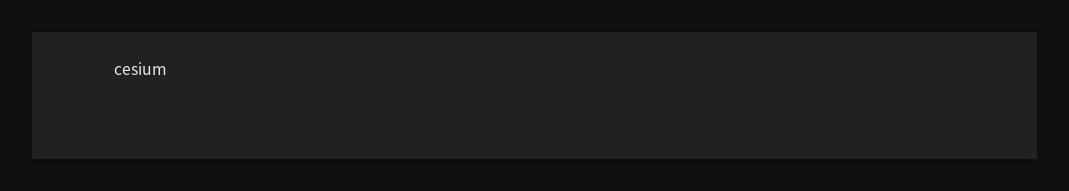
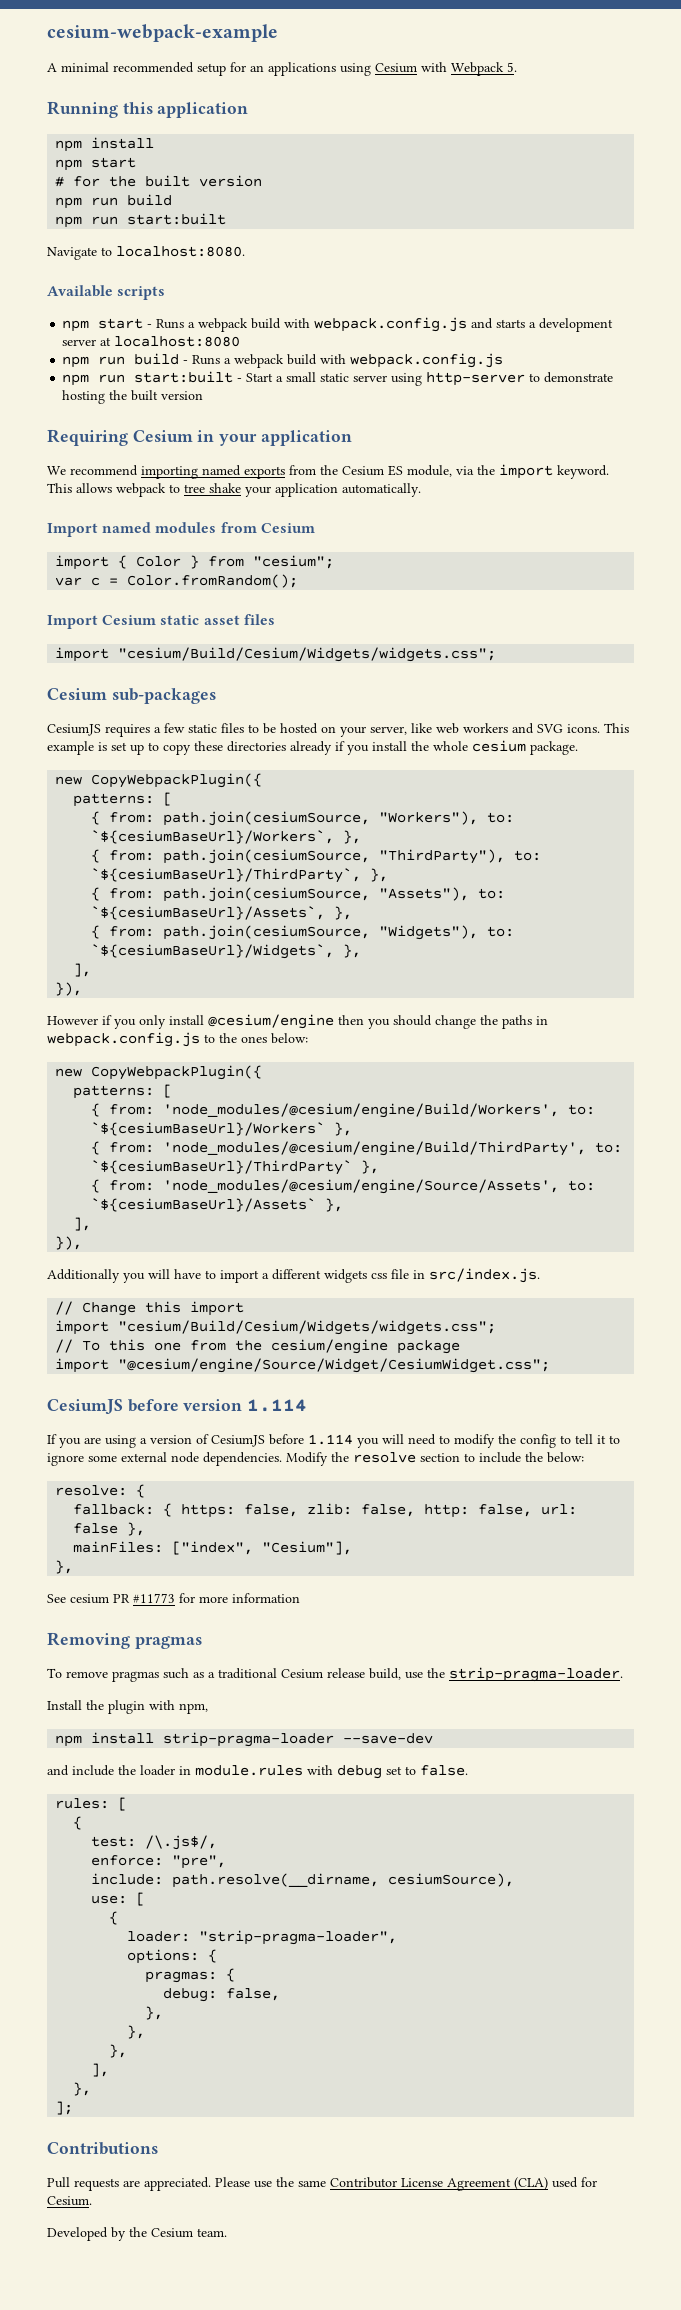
- cesium
+ cesium-webpack-example
+ A minimal recommended setup for an applications using Cesium with Webpack 5.
+ Running this application
+ npm install
+ npm start
+ # for the built version
+ npm run build
+ npm run start:built
+ Navigate to localhost:8080.
+ Available scripts
+ npm start - Runs a webpack build with webpack.config.js and starts a development server at localhost:8080
+ npm run build - Runs a webpack build with webpack.config.js
+ npm run start:built - Start a small static server using http-server to demonstrate hosting the built version
+ Requiring Cesium in your application
+ We recommend importing named exports from the Cesium ES module, via the import keyword. This allows webpack to tree shake your application automatically.
+ Import named modules from Cesium
+ import { Color } from "cesium";
+ var c = Color.fromRandom();
+ Import Cesium static asset files
+ import "cesium/Build/Cesium/Widgets/widgets.css";
+ Cesium sub-packages
+ CesiumJS requires a few static files to be hosted on your server, like web workers and SVG icons. This example is set up to copy these directories already if you install the whole cesium package.
+ new CopyWebpackPlugin({
+ patterns: [
+ { from: path.join(cesiumSource, "Workers"), to: `${cesiumBaseUrl}/Workers`, },
+ { from: path.join(cesiumSource, "ThirdParty"), to: `${cesiumBaseUrl}/ThirdParty`, },
+ { from: path.join(cesiumSource, "Assets"), to: `${cesiumBaseUrl}/Assets`, },
+ { from: path.join(cesiumSource, "Widgets"), to: `${cesiumBaseUrl}/Widgets`, },
+ ],
+ }),
+ However if you only install @cesium/engine then you should change the paths in webpack.config.js to the ones below:
+ new CopyWebpackPlugin({
+ patterns: [
+ { from: 'node_modules/@cesium/engine/Build/Workers', to: `${cesiumBaseUrl}/Workers` },
+ { from: 'node_modules/@cesium/engine/Build/ThirdParty', to: `${cesiumBaseUrl}/ThirdParty` },
+ { from: 'node_modules/@cesium/engine/Source/Assets', to: `${cesiumBaseUrl}/Assets` },
+ ],
+ }),
+ Additionally you will have to import a different widgets css file in src/index.js.
+ // Change this import
+ import "cesium/Build/Cesium/Widgets/widgets.css";
+ // To this one from the cesium/engine package
+ import "@cesium/engine/Source/Widget/CesiumWidget.css";
+ CesiumJS before version 1.114
+ If you are using a version of CesiumJS before 1.114 you will need to modify the config to tell it to ignore some external node dependencies. Modify the resolve section to include the below:
+ resolve: {
+ fallback: { https: false, zlib: false, http: false, url: false },
+ mainFiles: ["index", "Cesium"],
+ },
+ See cesium PR #11773 for more information
+ Removing pragmas
+ To remove pragmas such as a traditional Cesium release build, use the strip-pragma-loader.
+ Install the plugin with npm,
+ npm install strip-pragma-loader --save-dev
+ and include the loader in module.rules with debug set to false.
+ rules: [
+ {
+ test: /\.js$/,
+ enforce: "pre",
+ include: path.resolve(__dirname, cesiumSource),
+ use: [
+ {
+ loader: "strip-pragma-loader",
+ options: {
+ pragmas: {
+ debug: false,
+ },
+ },
+ },
+ ],
+ },
+ ];
+ Contributions
+ Pull requests are appreciated. Please use the same Contributor License Agreement (CLA) used for Cesium.
+ Developed by the Cesium team.

